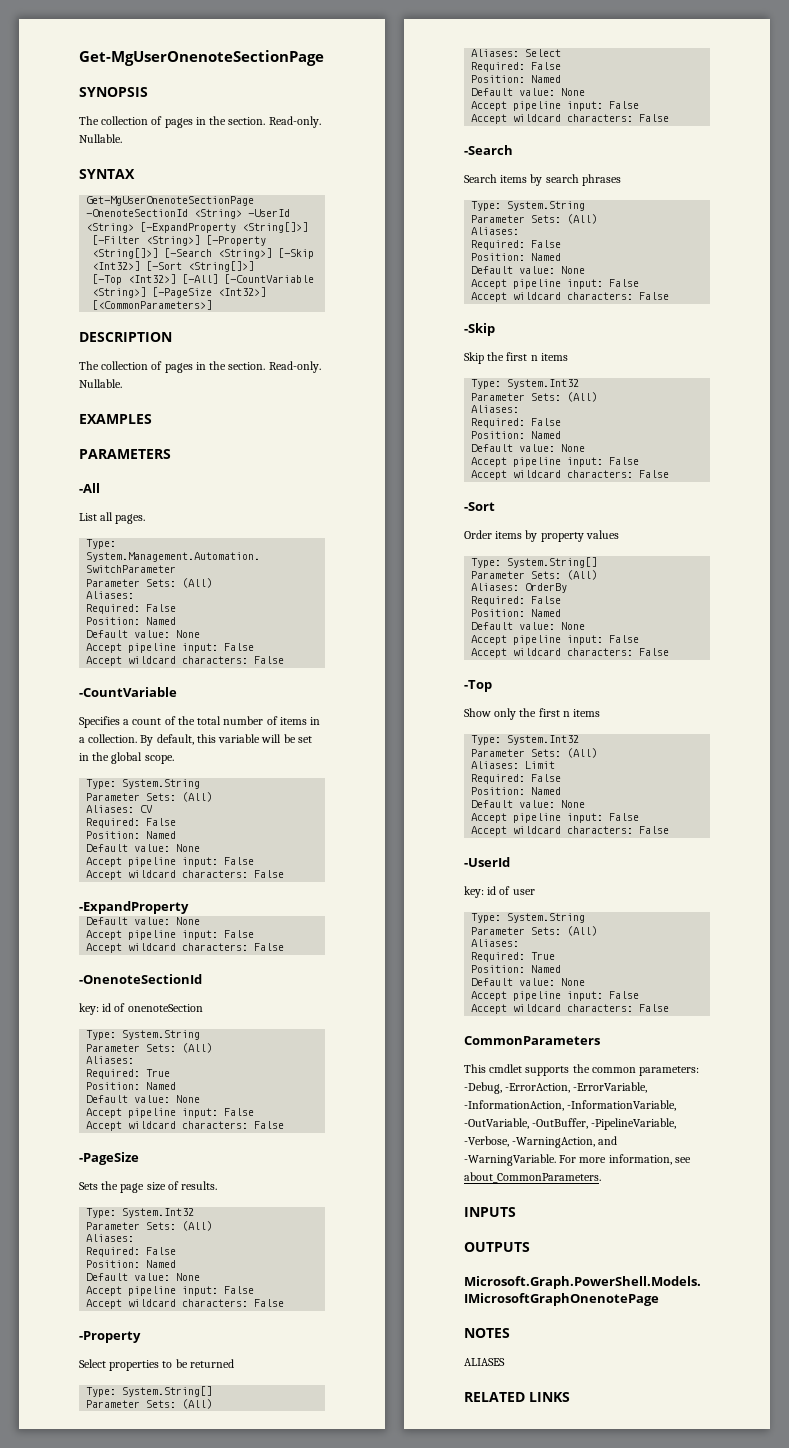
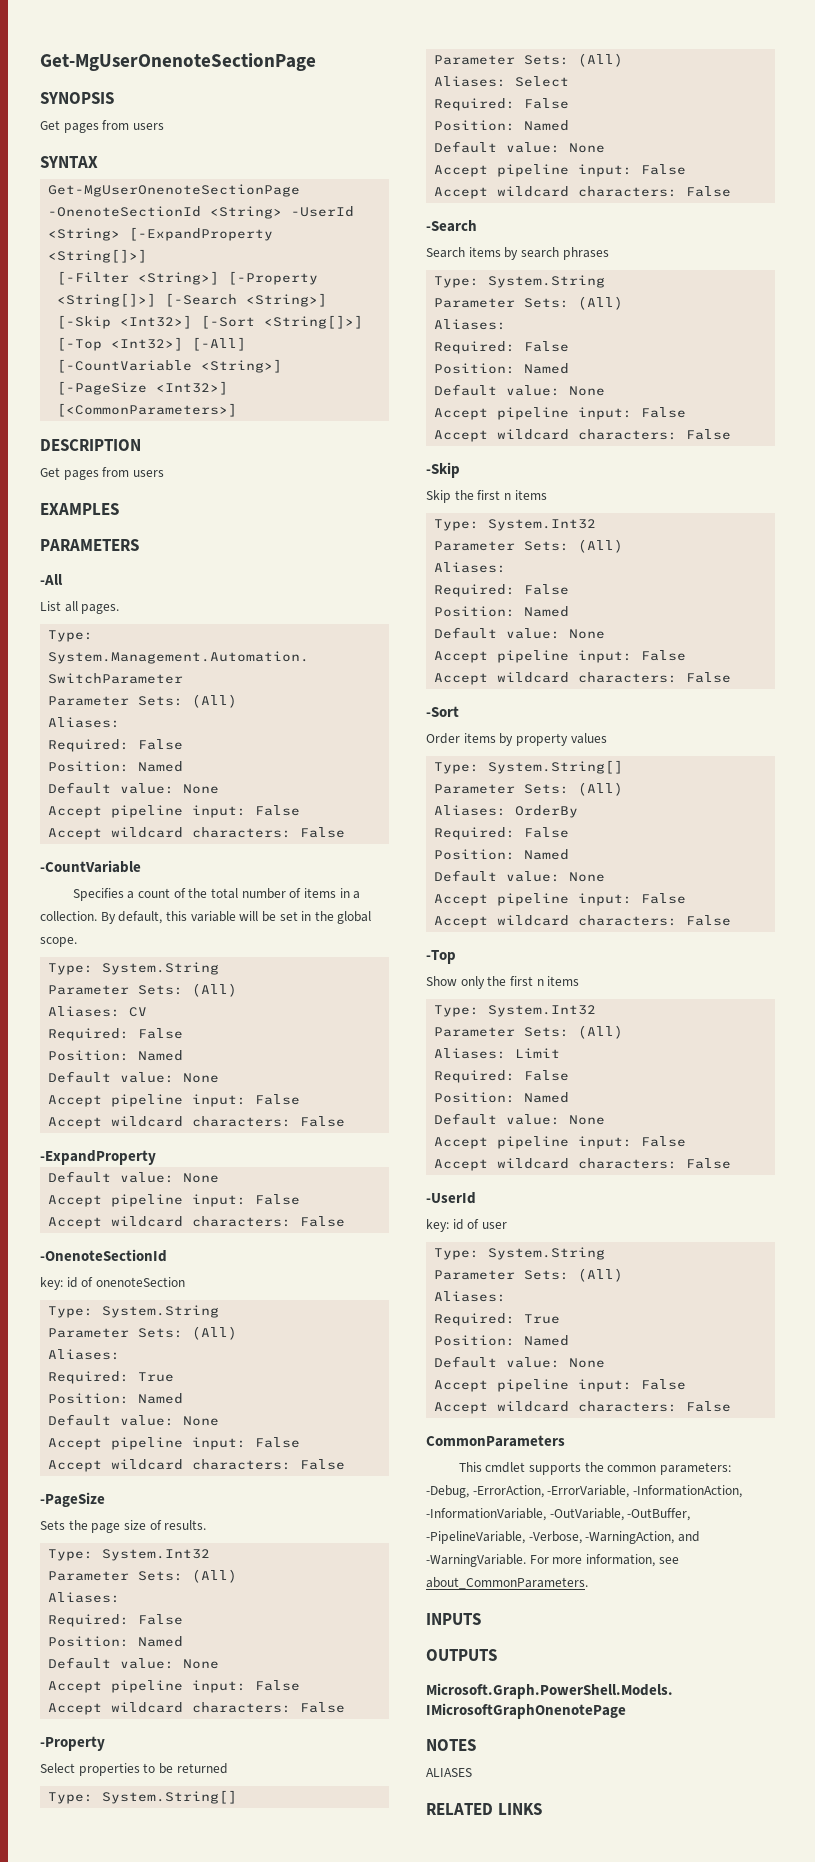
  SYNOPSIS
- The collection of pages in the section. Read-only. Nullable.
+ Get pages from users
  DESCRIPTION
- The collection of pages in the section. Read-only. Nullable.
+ Get pages from users

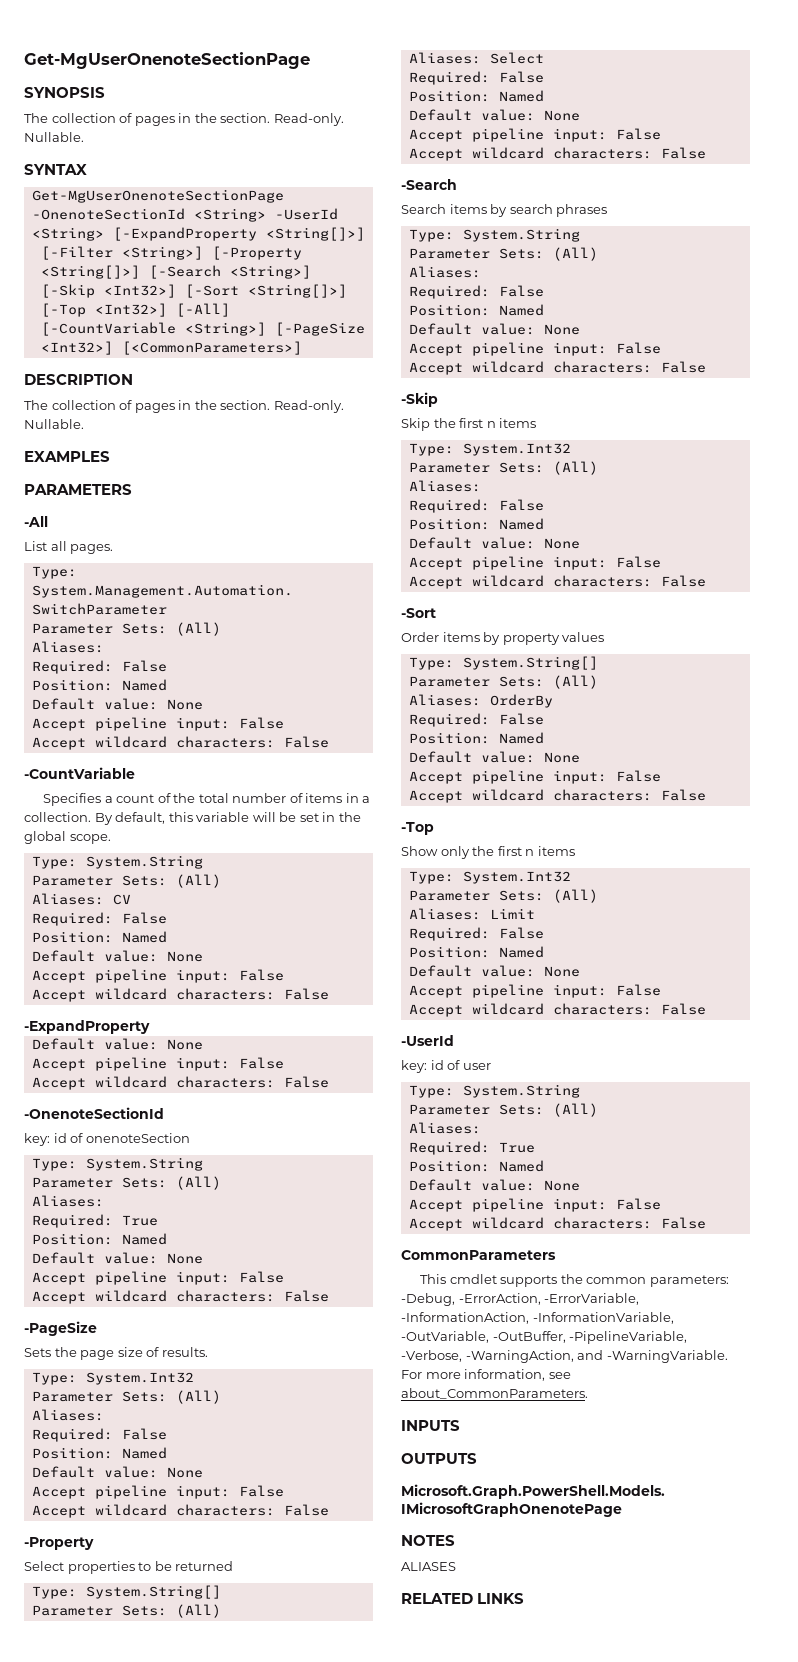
  SYNOPSIS
- Get pages from users
+ The collection of pages in the section. Read-only. Nullable.
  DESCRIPTION
- Get pages from users
+ The collection of pages in the section. Read-only. Nullable.

